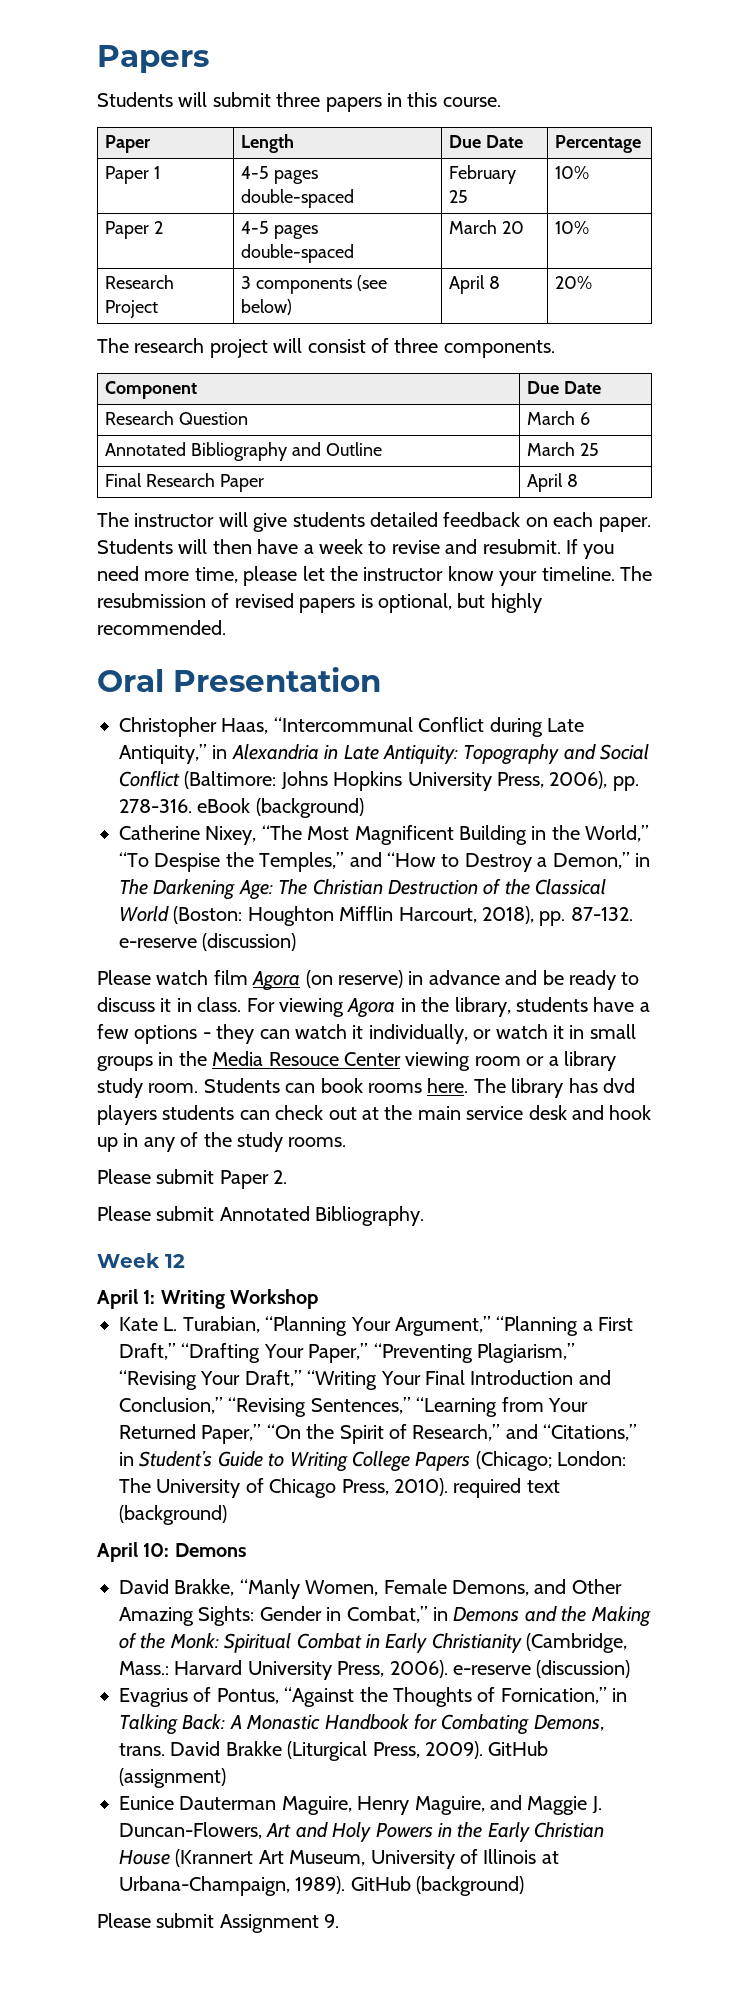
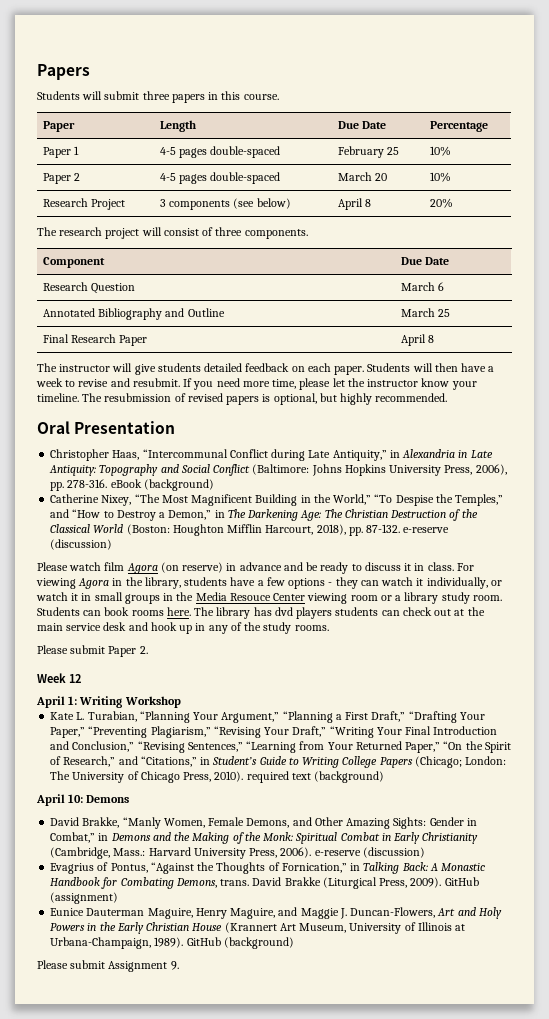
- Please submit Annotated Bibliography.

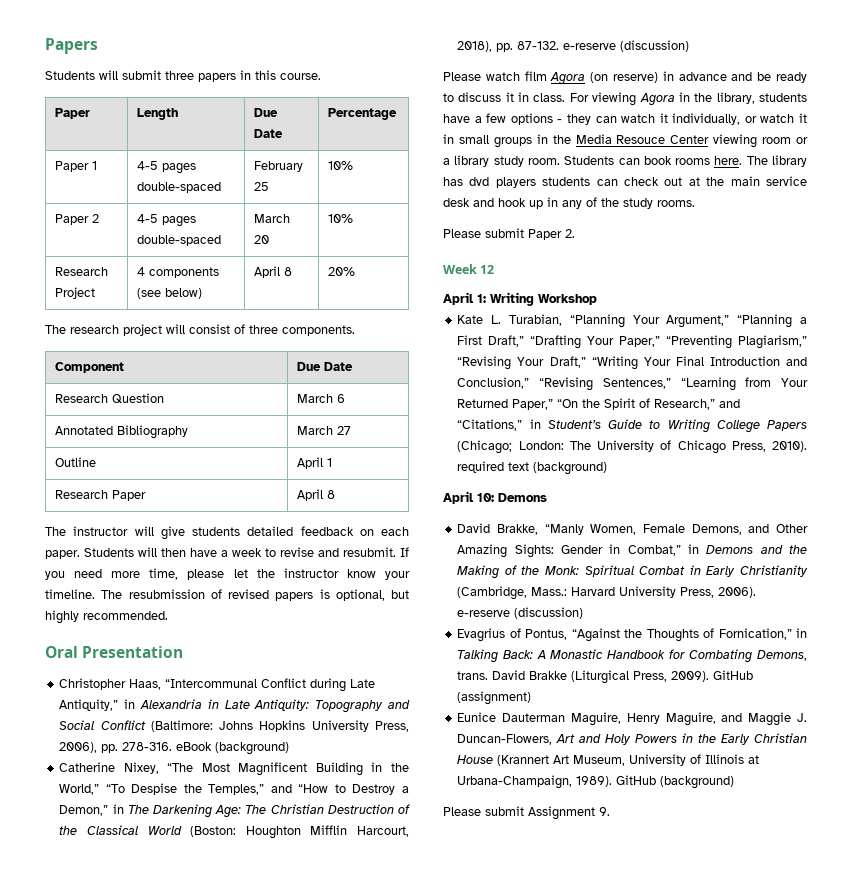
- Research Project | 3 components (see below) | April 8 | 20%
+ Research Project | 4 components (see below) | April 8 | 20%
- Annotated Bibliography and Outline | March 25
- Final Research Paper | April 8
+ Annotated Bibliography | March 27
+ Outline | April 1
+ Research Paper | April 8

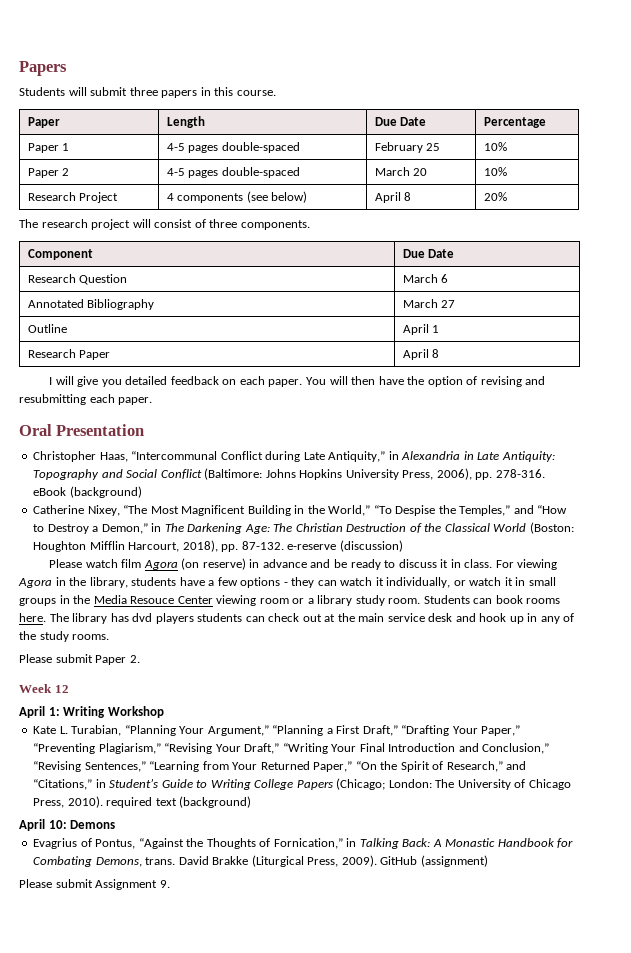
- The instructor will give students detailed feedback on each paper.
+ I will give you detailed feedback on each paper.
- Students will then have a week to revise and resubmit. If you need more time, please let the instructor know your timeline. The resubmission of revised papers is optional, but highly recommended.
+ You will then have the option of revising and resubmitting each paper.
- David Brakke, “Manly Women, Female Demons, and Other Amazing Sights: Gender in Combat,” in Demons and the Making of the Monk: Spiritual Combat in Early Christianity (Cambridge, Mass.: Harvard University Press, 2006). e-reserve (discussion)
- Eunice Dauterman Maguire, Henry Maguire, and Maggie J. Duncan-Flowers, Art and Holy Powers in the Early Christian House (Krannert Art Museum, University of Illinois at Urbana-Champaign, 1989). GitHub (background)

